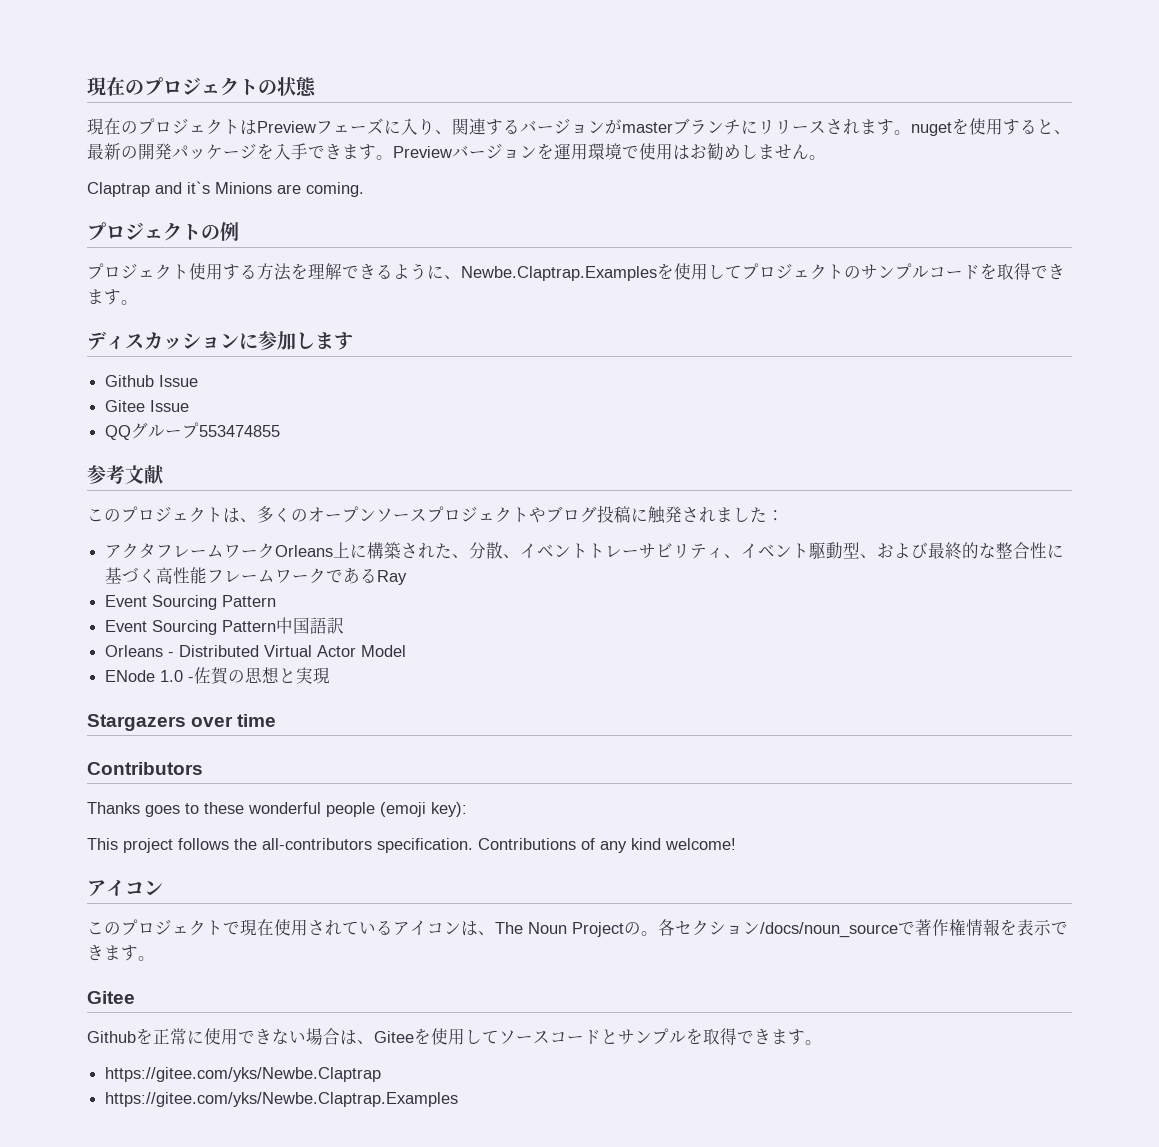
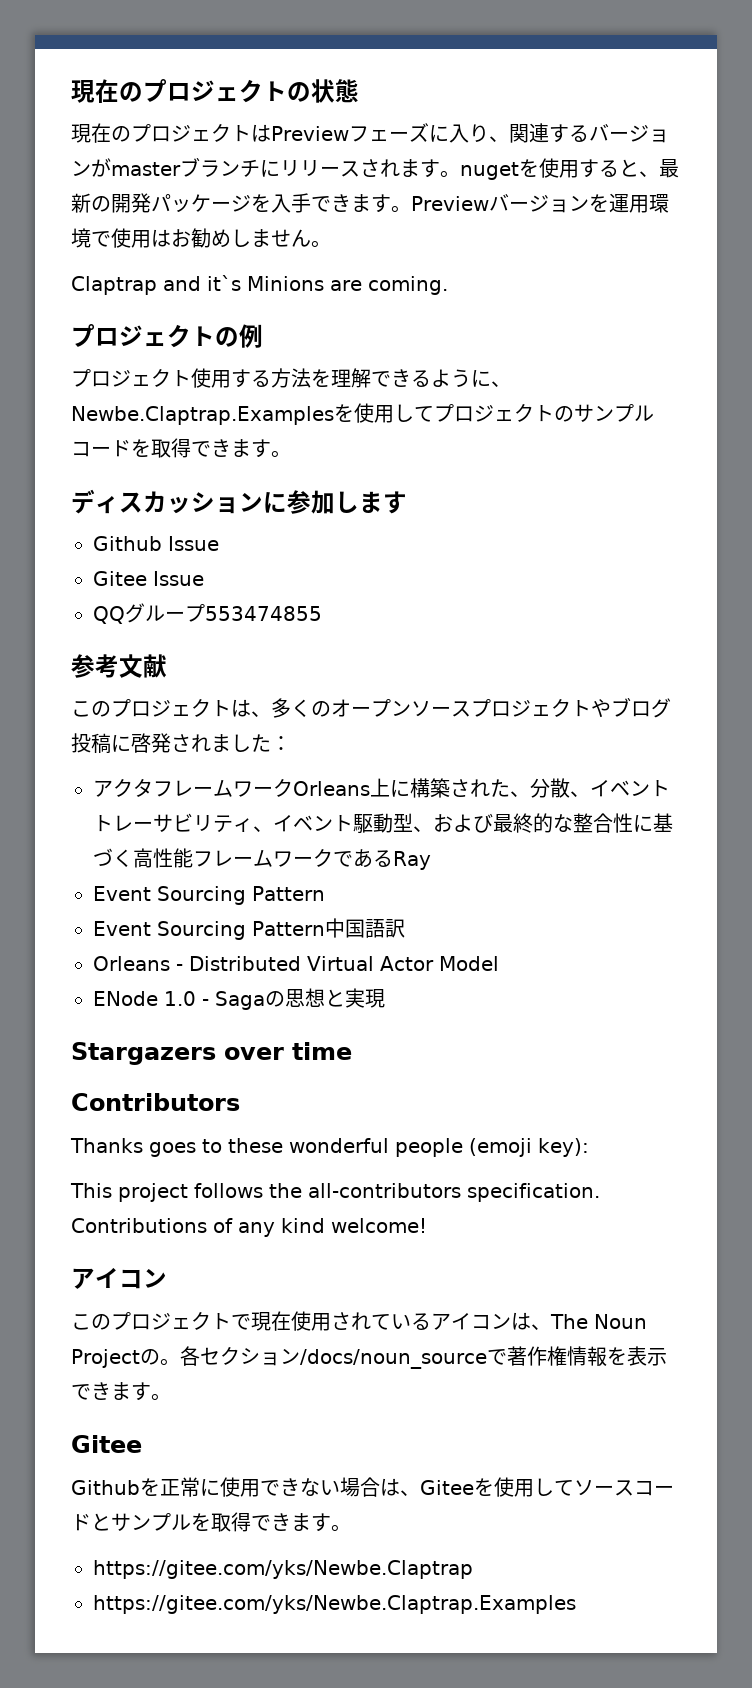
- このプロジェクトは、多くのオープンソースプロジェクトやブログ投稿に触発されました：
+ このプロジェクトは、多くのオープンソースプロジェクトやブログ投稿に啓発されました：
- ENode 1.0 -佐賀の思想と実現
+ ENode 1.0 - Sagaの思想と実現

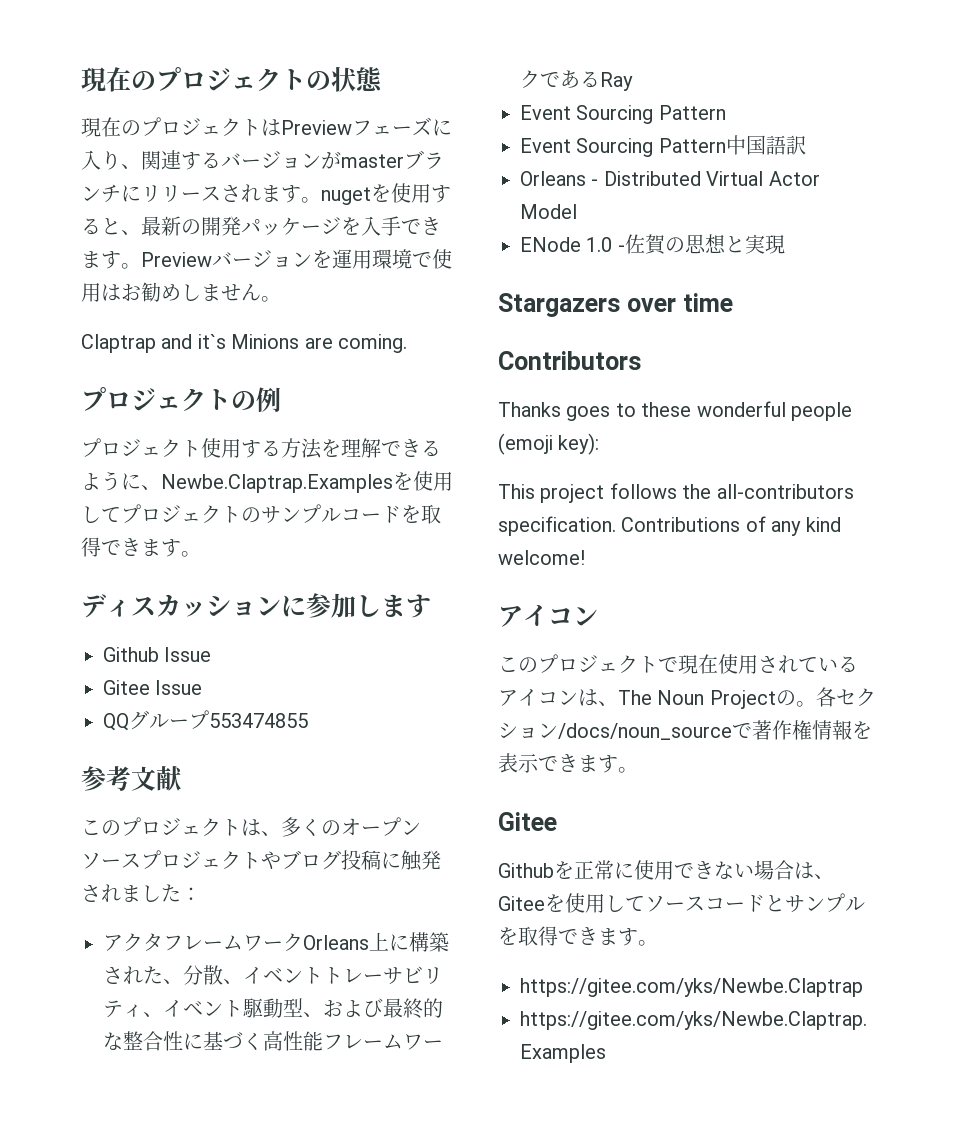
- このプロジェクトは、多くのオープンソースプロジェクトやブログ投稿に啓発されました：
+ このプロジェクトは、多くのオープンソースプロジェクトやブログ投稿に触発されました：
- ENode 1.0 - Sagaの思想と実現
+ ENode 1.0 -佐賀の思想と実現

